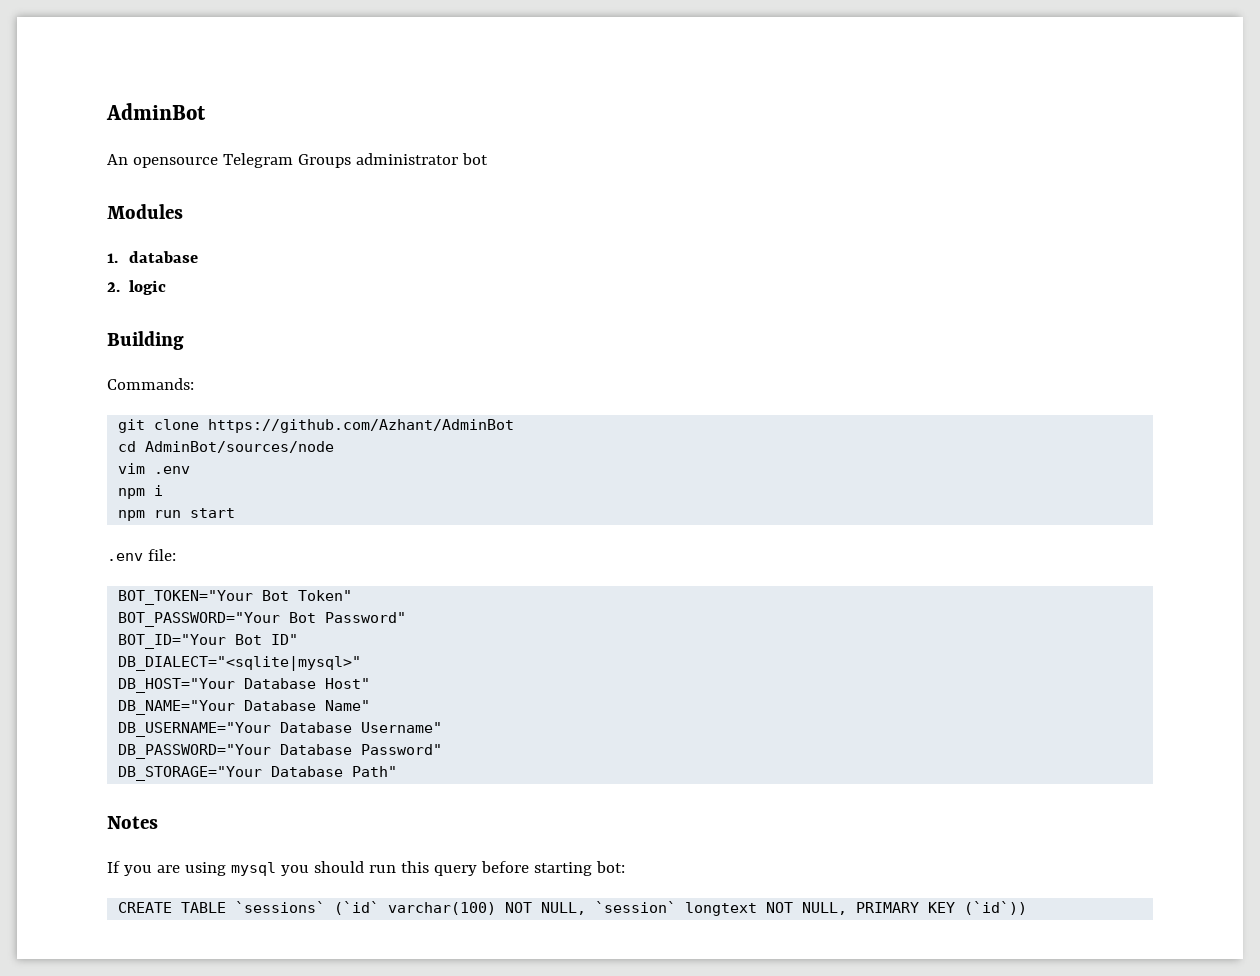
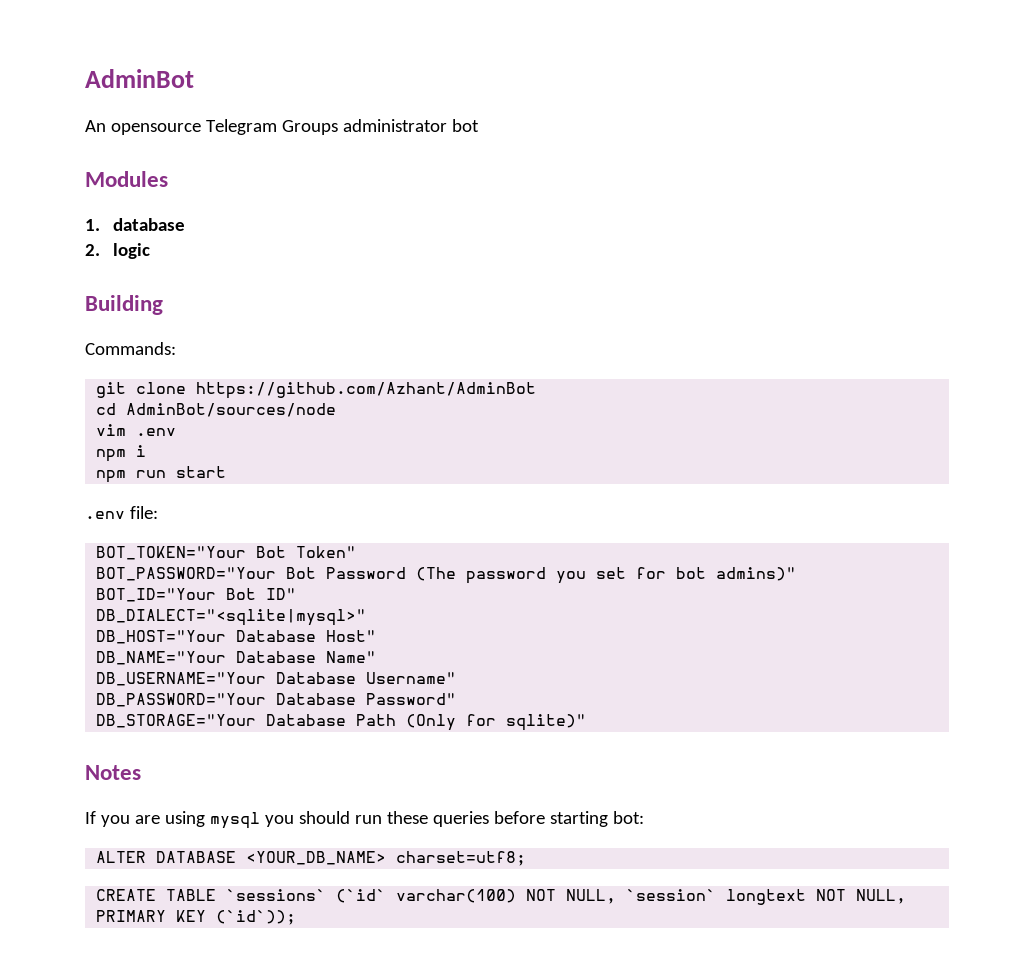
- BOT_PASSWORD="Your Bot Password"
+ BOT_PASSWORD="Your Bot Password (The password you set for bot admins)"
- DB_STORAGE="Your Database Path"
+ DB_STORAGE="Your Database Path (Only for sqlite)"
- If you are using mysql you should run this query before starting bot:
+ If you are using mysql you should run these queries before starting bot:
+ ALTER DATABASE <YOUR_DB_NAME> charset=utf8;
- CREATE TABLE `sessions` (`id` varchar(100) NOT NULL, `session` longtext NOT NULL, PRIMARY KEY (`id`))
+ CREATE TABLE `sessions` (`id` varchar(100) NOT NULL, `session` longtext NOT NULL, PRIMARY KEY (`id`));

